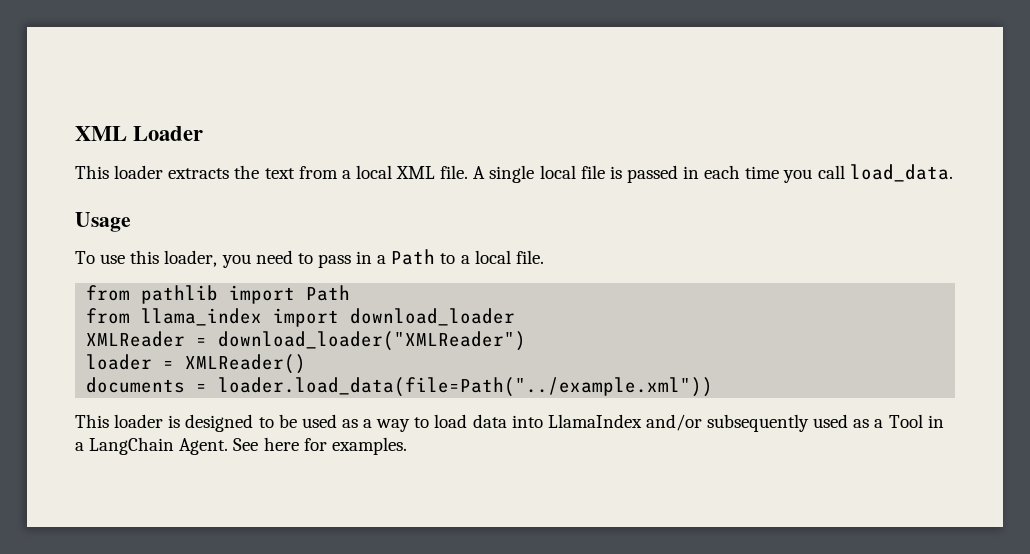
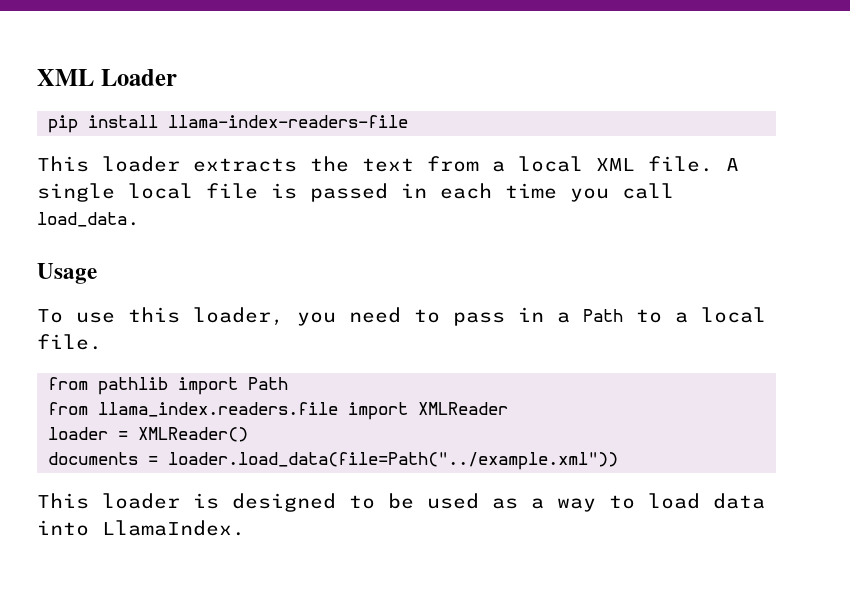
+ pip install llama-index-readers-file
- from llama_index import download_loader
- XMLReader = download_loader("XMLReader")
+ from llama_index.readers.file import XMLReader
- This loader is designed to be used as a way to load data into LlamaIndex and/or subsequently used as a Tool in a LangChain Agent. See here for examples.
+ This loader is designed to be used as a way to load data into LlamaIndex.

